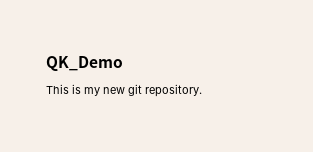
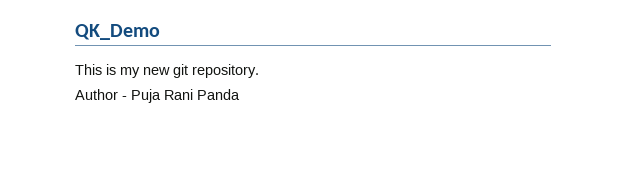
+ Author - Puja Rani Panda

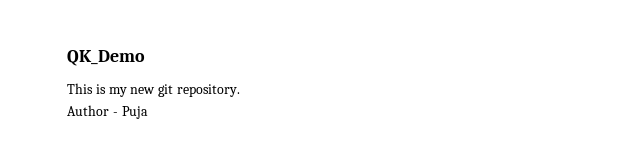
- Author - Puja Rani Panda
+ Author - Puja

